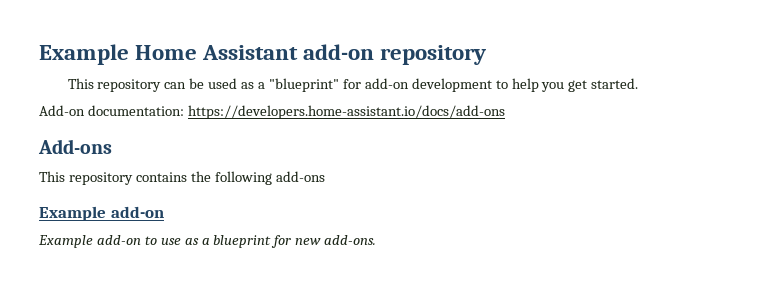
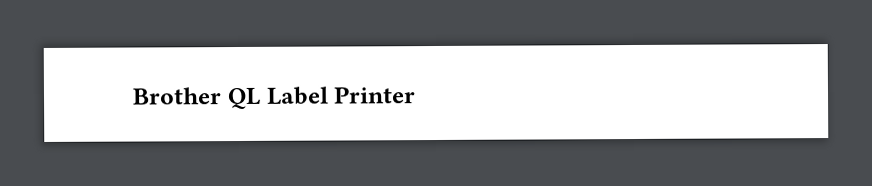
- Example Home Assistant add-on repository
- This repository can be used as a "blueprint" for add-on development to help you get started.
- Add-on documentation: https://developers.home-assistant.io/docs/add-ons
- Add-ons
- This repository contains the following add-ons
- Example add-on
- Example add-on to use as a blueprint for new add-ons.
+ Brother QL Label Printer

